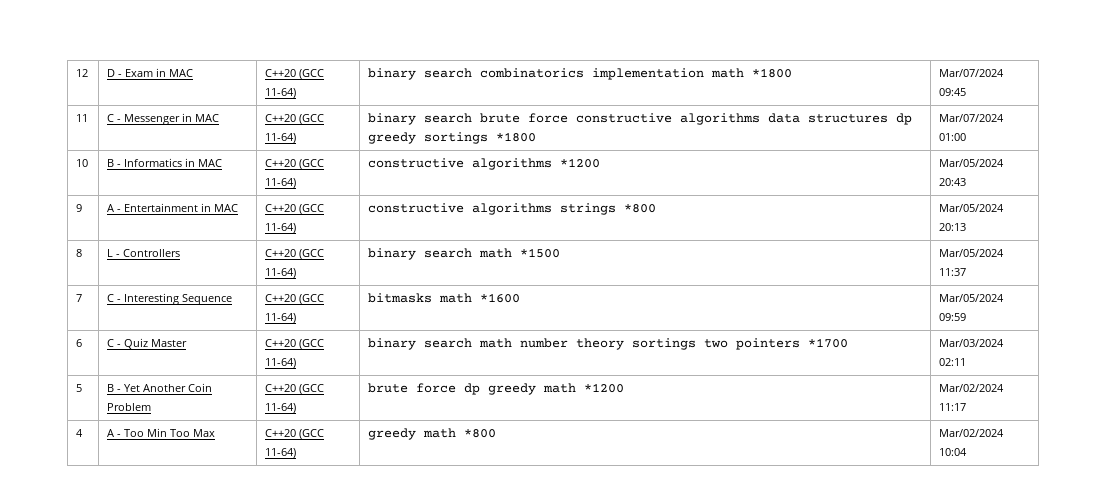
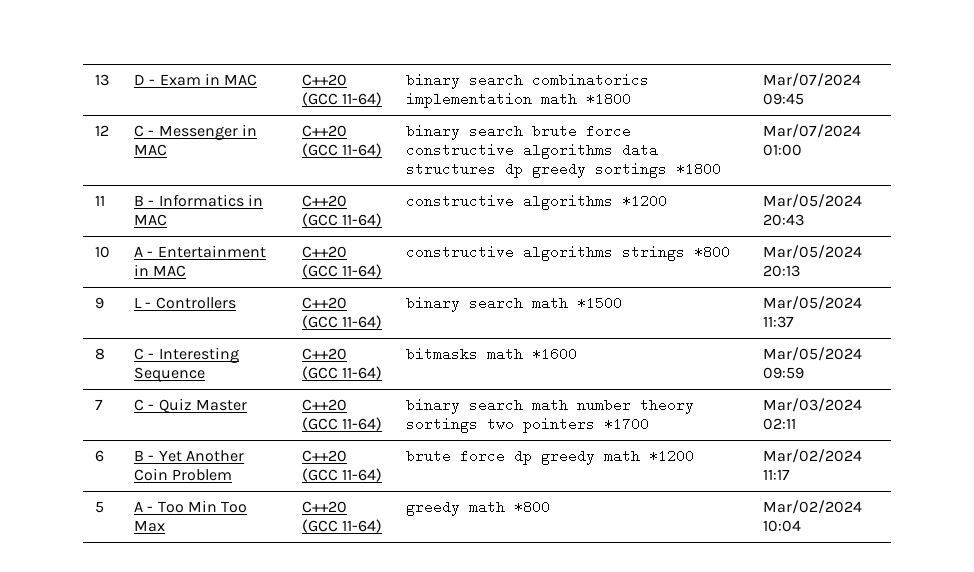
- 12 | D - Exam in MAC | C++20 (GCC 11-64) | binary search combinatorics implementation math *1800 | Mar/07/2024 09:45
+ 13 | D - Exam in MAC | C++20 (GCC 11-64) | binary search combinatorics implementation math *1800 | Mar/07/2024 09:45
- 11 | C - Messenger in MAC | C++20 (GCC 11-64) | binary search brute force constructive algorithms data structures dp greedy sortings *1800 | Mar/07/2024 01:00
+ 12 | C - Messenger in MAC | C++20 (GCC 11-64) | binary search brute force constructive algorithms data structures dp greedy sortings *1800 | Mar/07/2024 01:00
- 10 | B - Informatics in MAC | C++20 (GCC 11-64) | constructive algorithms *1200 | Mar/05/2024 20:43
+ 11 | B - Informatics in MAC | C++20 (GCC 11-64) | constructive algorithms *1200 | Mar/05/2024 20:43
- 9 | A - Entertainment in MAC | C++20 (GCC 11-64) | constructive algorithms strings *800 | Mar/05/2024 20:13
+ 10 | A - Entertainment in MAC | C++20 (GCC 11-64) | constructive algorithms strings *800 | Mar/05/2024 20:13
- 8 | L - Controllers | C++20 (GCC 11-64) | binary search math *1500 | Mar/05/2024 11:37
+ 9 | L - Controllers | C++20 (GCC 11-64) | binary search math *1500 | Mar/05/2024 11:37
- 7 | C - Interesting Sequence | C++20 (GCC 11-64) | bitmasks math *1600 | Mar/05/2024 09:59
+ 8 | C - Interesting Sequence | C++20 (GCC 11-64) | bitmasks math *1600 | Mar/05/2024 09:59
- 6 | C - Quiz Master | C++20 (GCC 11-64) | binary search math number theory sortings two pointers *1700 | Mar/03/2024 02:11
+ 7 | C - Quiz Master | C++20 (GCC 11-64) | binary search math number theory sortings two pointers *1700 | Mar/03/2024 02:11
- 5 | B - Yet Another Coin Problem | C++20 (GCC 11-64) | brute force dp greedy math *1200 | Mar/02/2024 11:17
+ 6 | B - Yet Another Coin Problem | C++20 (GCC 11-64) | brute force dp greedy math *1200 | Mar/02/2024 11:17
- 4 | A - Too Min Too Max | C++20 (GCC 11-64) | greedy math *800 | Mar/02/2024 10:04
+ 5 | A - Too Min Too Max | C++20 (GCC 11-64) | greedy math *800 | Mar/02/2024 10:04

